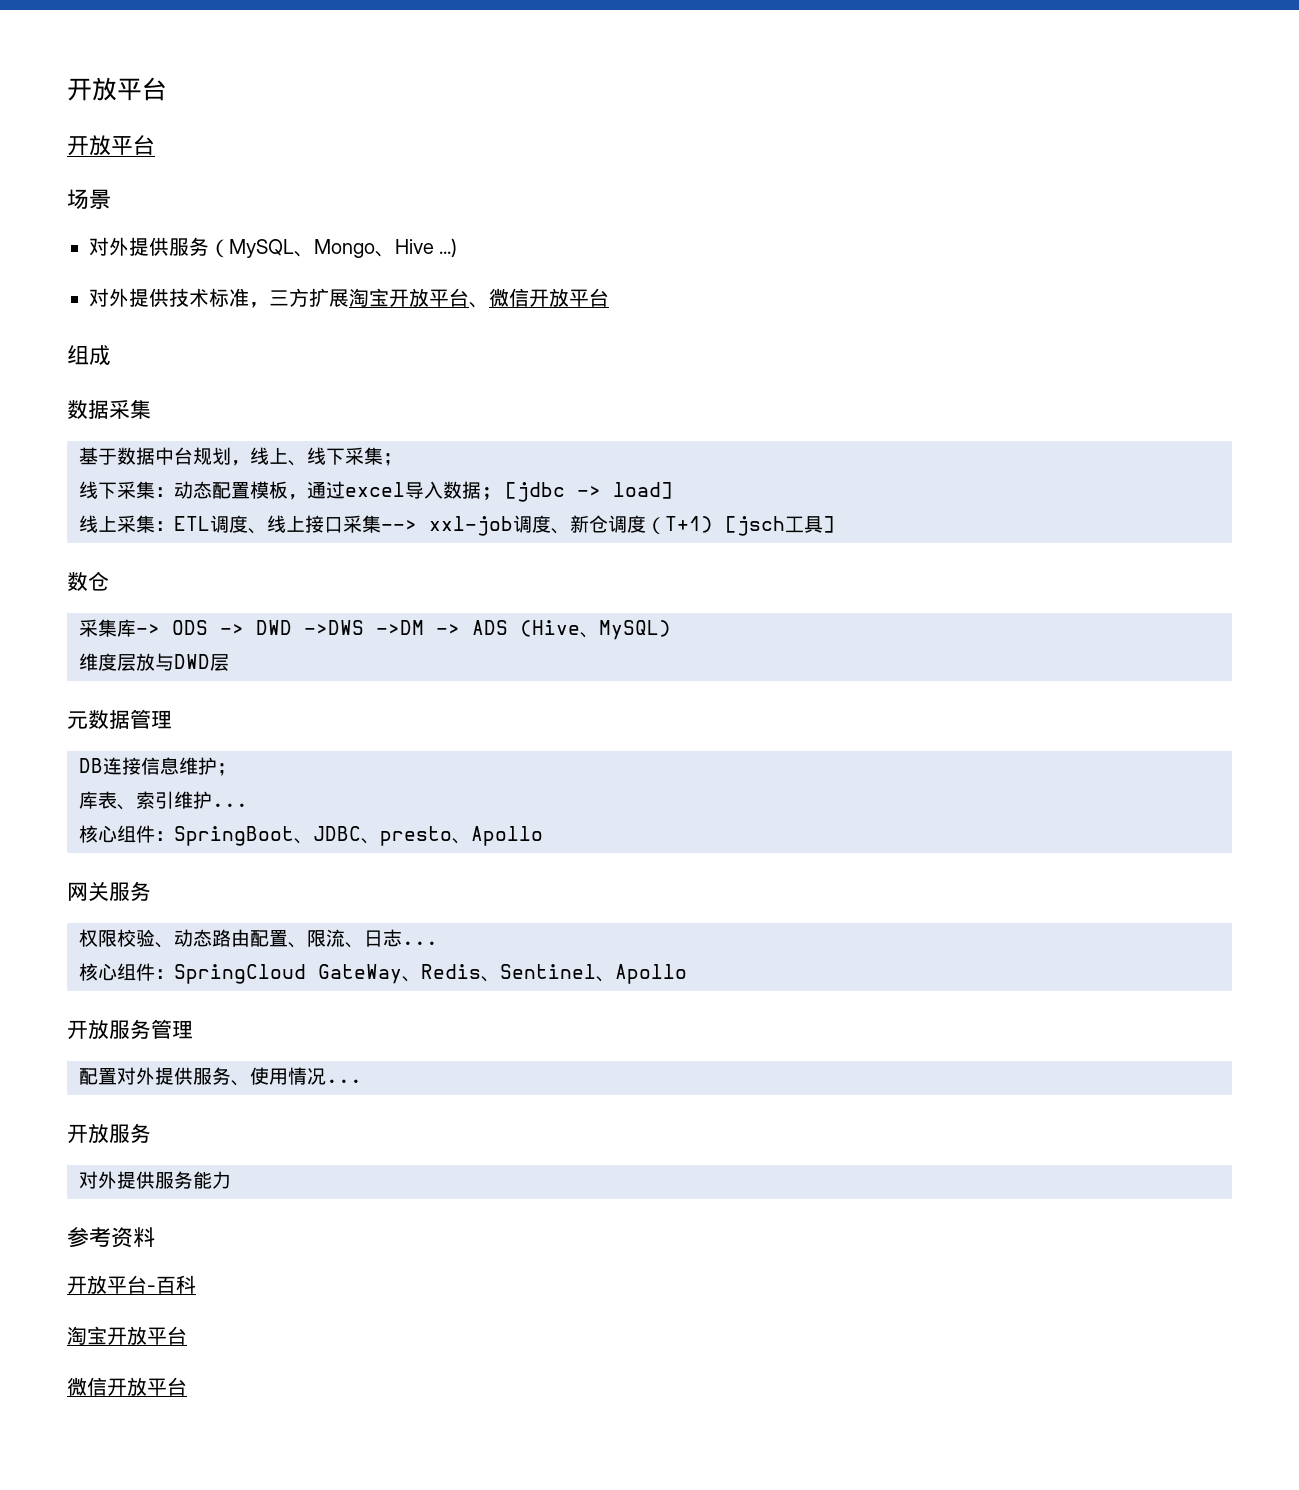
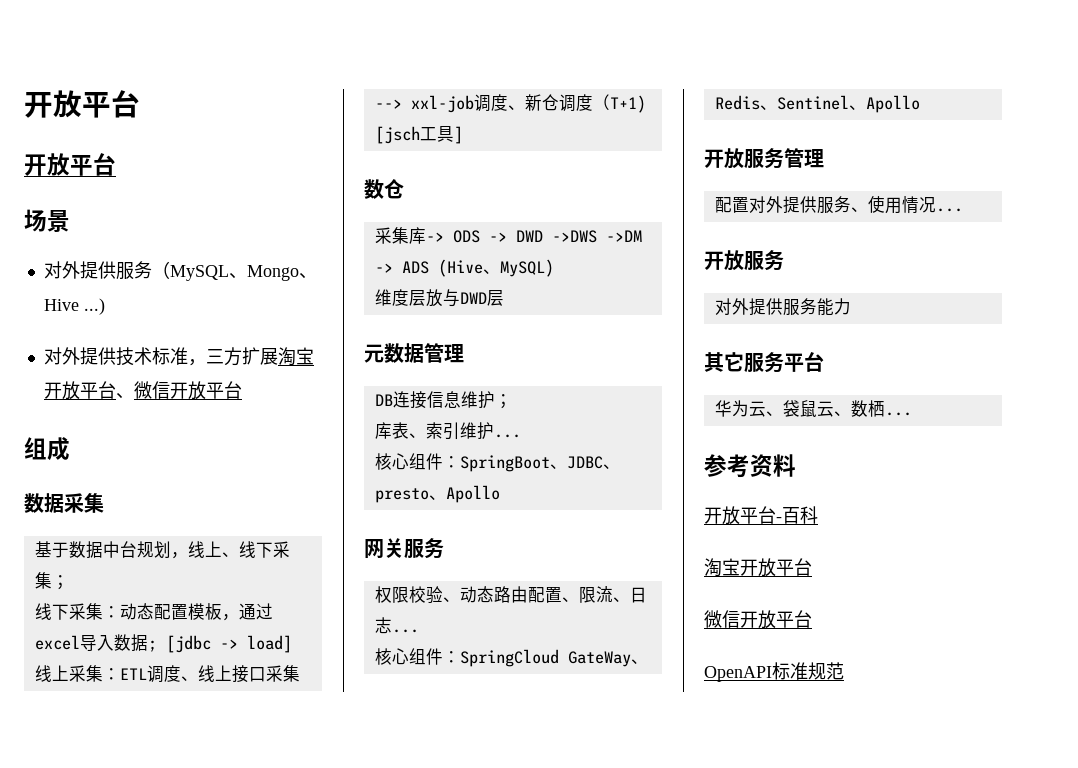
+ 其它服务平台
+ 华为云、袋鼠云、数栖...
+ OpenAPI标准规范

